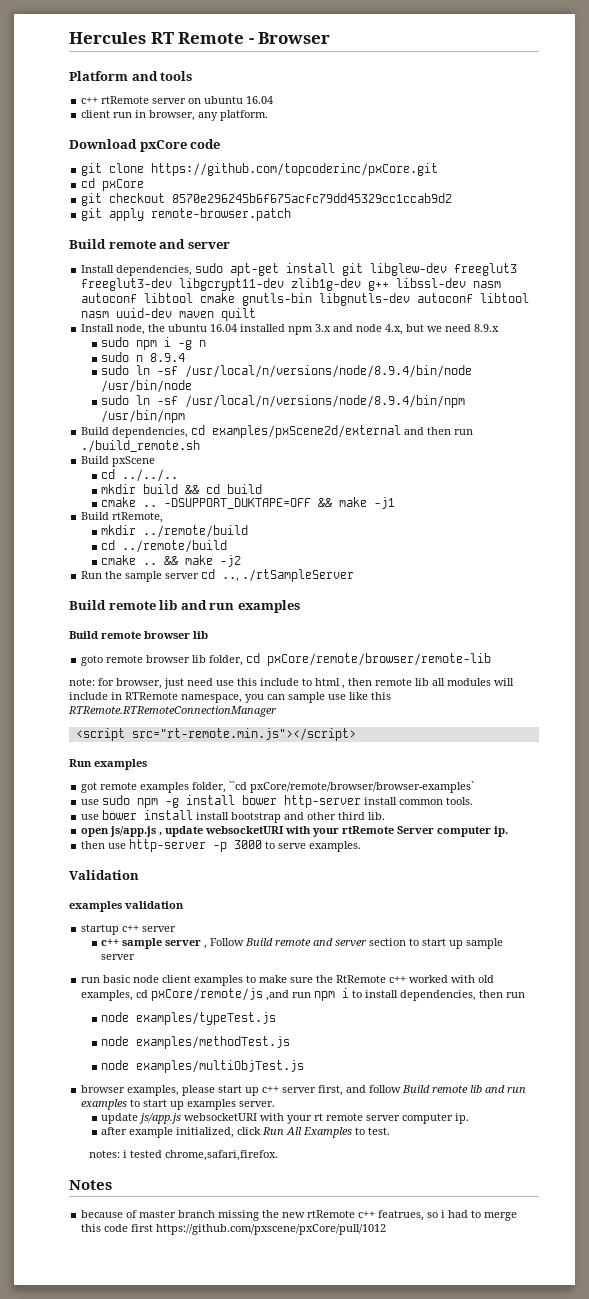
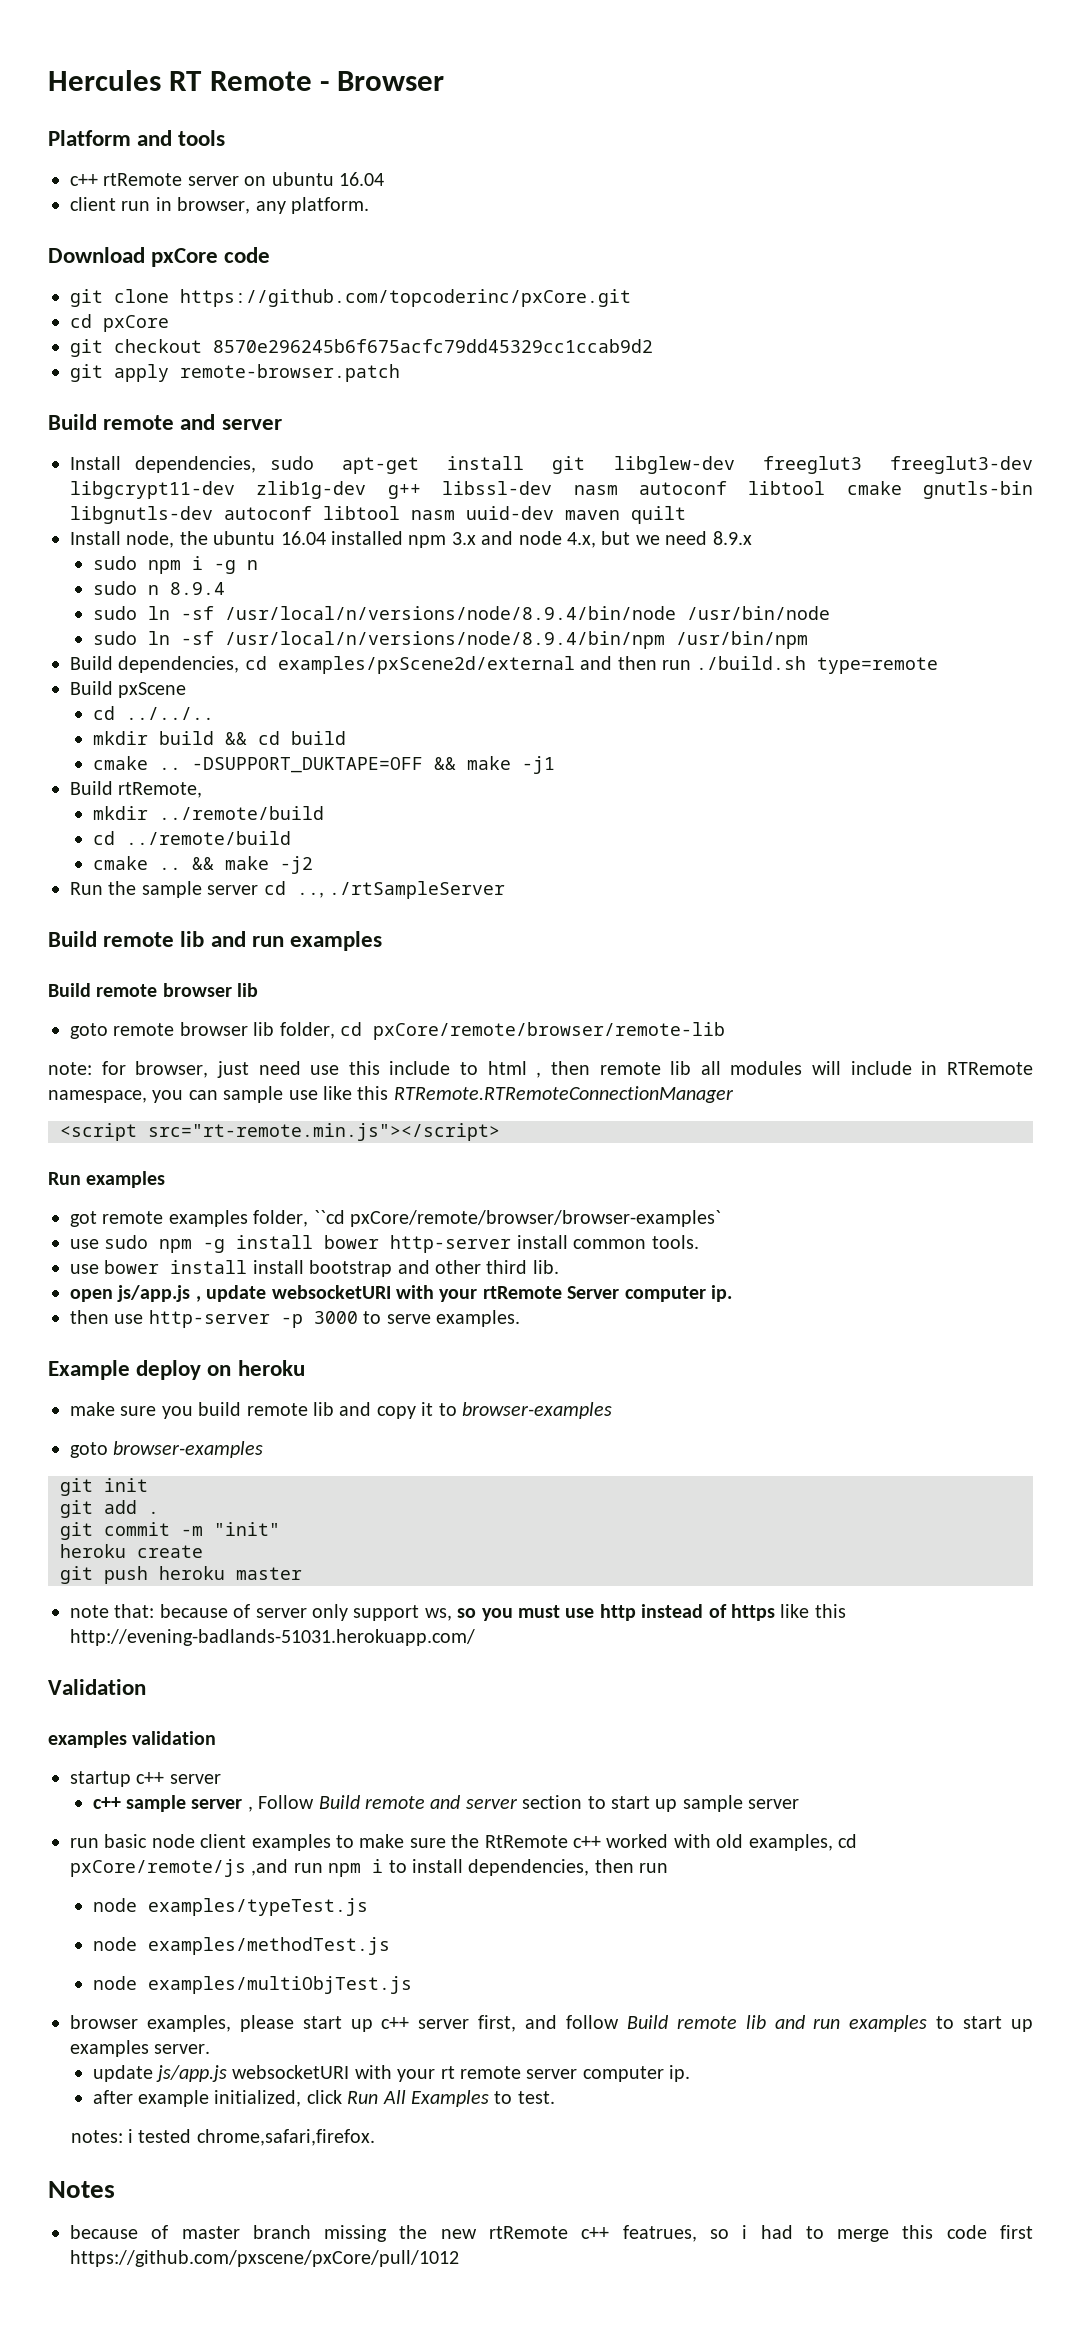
- Build dependencies, cd examples/pxScene2d/external and then run ./build_remote.sh
+ Build dependencies, cd examples/pxScene2d/external and then run ./build.sh type=remote
+ Example deploy on heroku
+ make sure you build remote lib and copy it to browser-examples
+ goto browser-examples
+ git init
+ git add .
+ git commit -m "init"
+ heroku create
+ git push heroku master
+ note that: because of server only support ws, so you must use http instead of https like this http://evening-badlands-51031.herokuapp.com/

